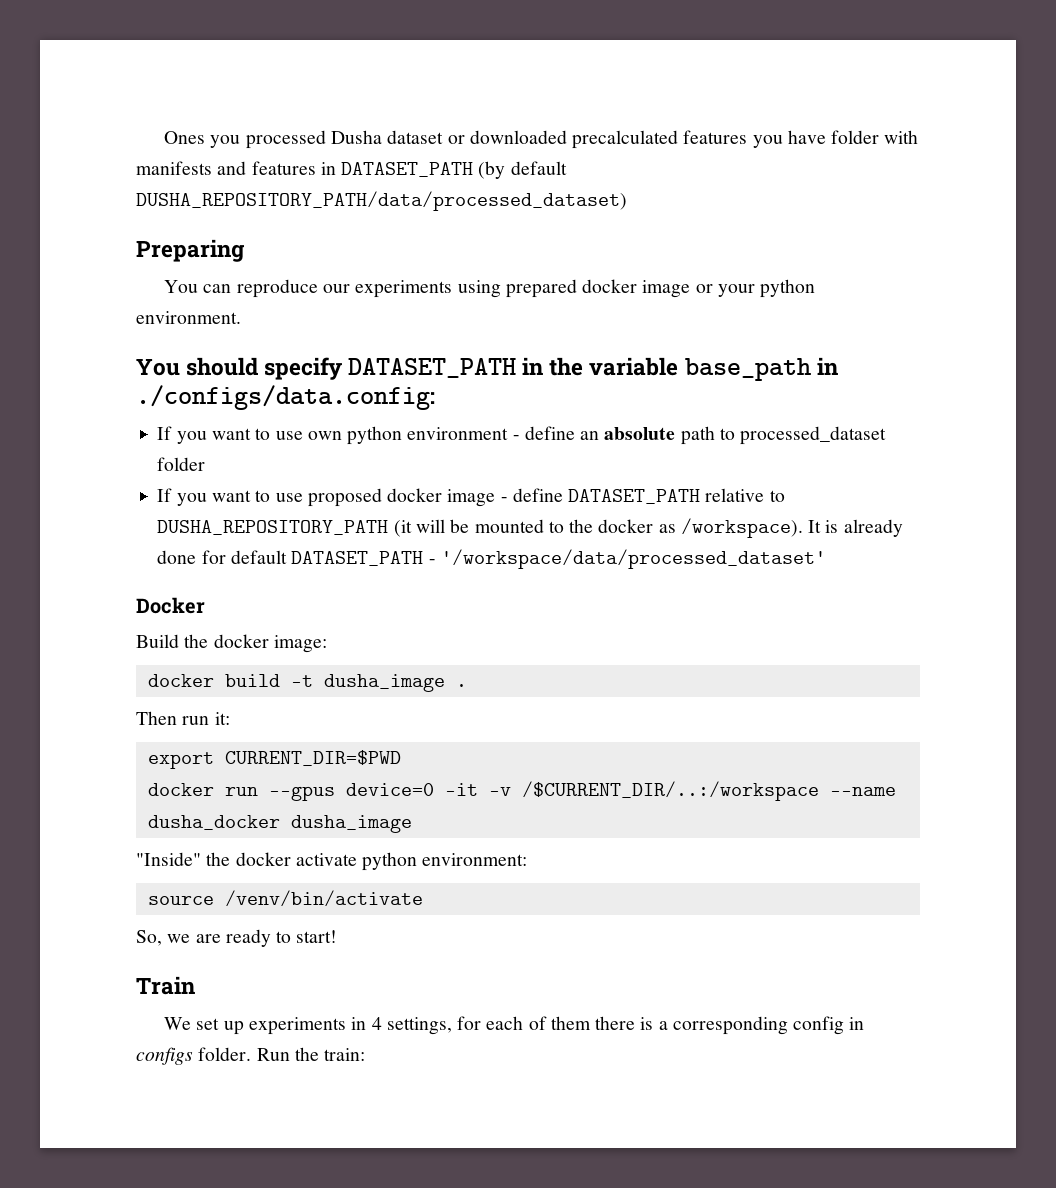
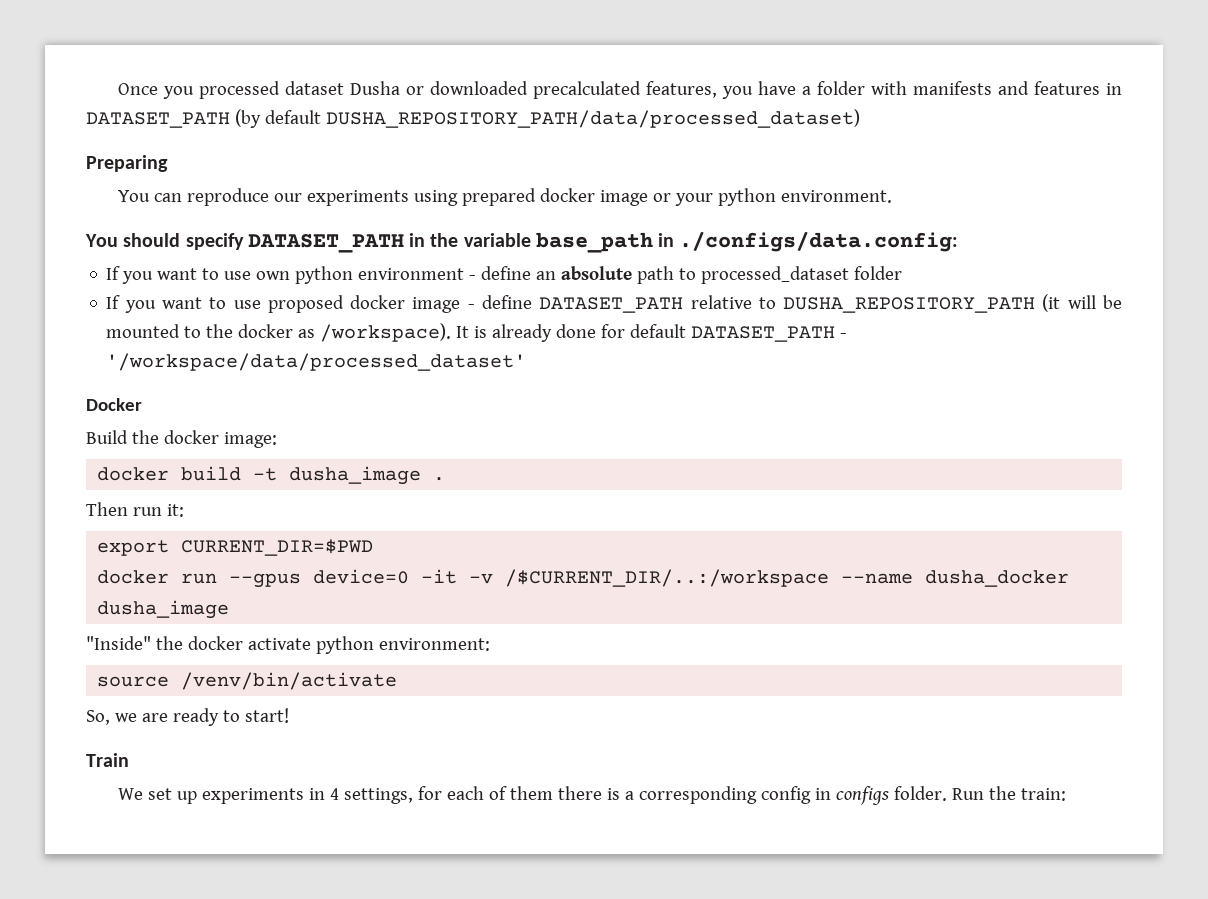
- Ones you processed Dusha dataset or downloaded precalculated features you have folder with manifests and features in DATASET_PATH (by default DUSHA_REPOSITORY_PATH/data/processed_dataset)
+ Once you processed dataset Dusha or downloaded precalculated features, you have a folder with manifests and features in DATASET_PATH (by default DUSHA_REPOSITORY_PATH/data/processed_dataset)

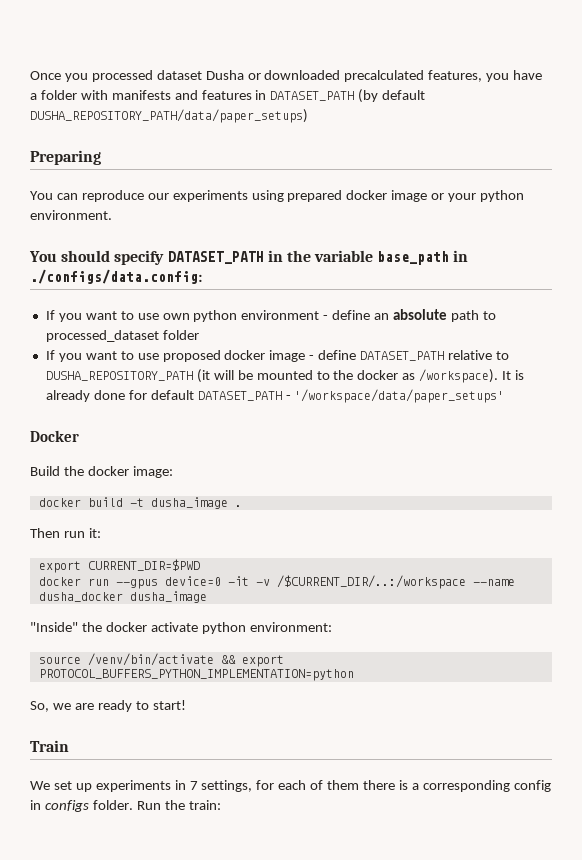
- Once you processed dataset Dusha or downloaded precalculated features, you have a folder with manifests and features in DATASET_PATH (by default DUSHA_REPOSITORY_PATH/data/processed_dataset)
+ Once you processed dataset Dusha or downloaded precalculated features, you have a folder with manifests and features in DATASET_PATH (by default DUSHA_REPOSITORY_PATH/data/paper_setups)
- It is already done for default DATASET_PATH - '/workspace/data/processed_dataset'
+ It is already done for default DATASET_PATH - '/workspace/data/paper_setups'
- source /venv/bin/activate
+ source /venv/bin/activate && export PROTOCOL_BUFFERS_PYTHON_IMPLEMENTATION=python
- We set up experiments in 4 settings, for each of them there is a corresponding config in configs folder.
+ We set up experiments in 7 settings, for each of them there is a corresponding config in configs folder.

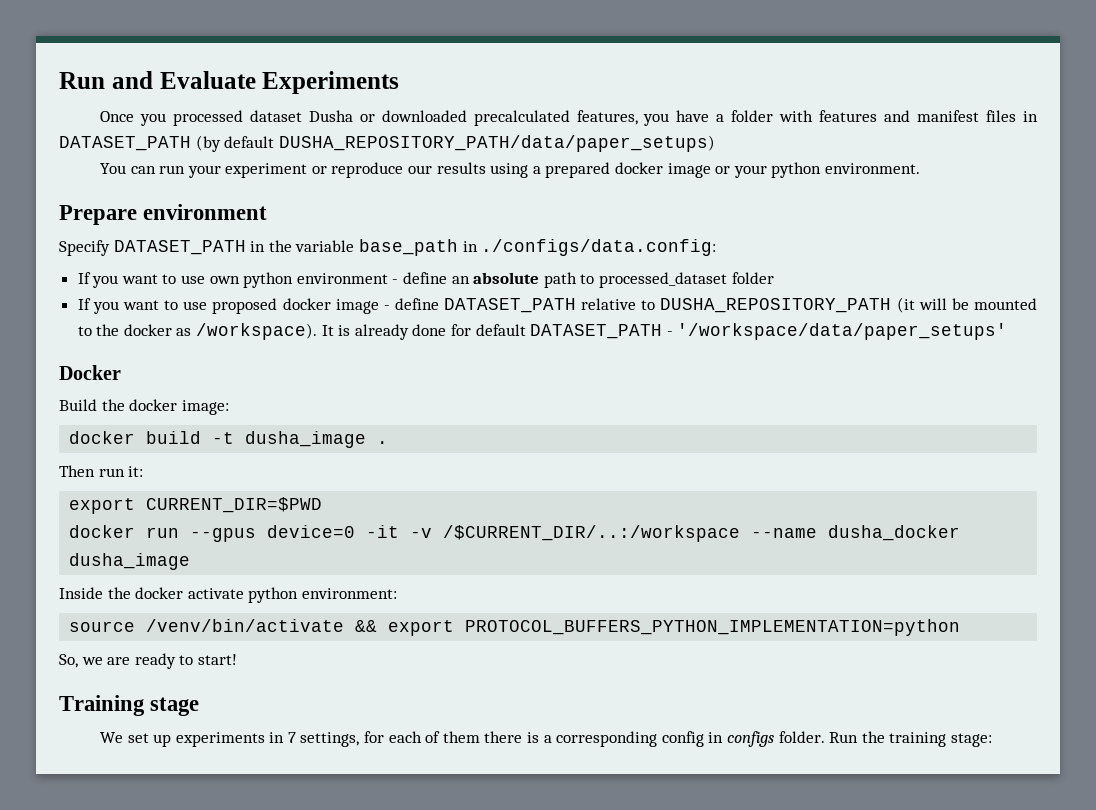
+ Run and Evaluate Experiments
- Once you processed dataset Dusha or downloaded precalculated features, you have a folder with manifests and features in DATASET_PATH (by default DUSHA_REPOSITORY_PATH/data/paper_setups)
+ Once you processed dataset Dusha or downloaded precalculated features, you have a folder with features and manifest files in DATASET_PATH (by default DUSHA_REPOSITORY_PATH/data/paper_setups)
- Preparing
- You can reproduce our experiments using prepared docker image or your python environment.
+ You can run your experiment or reproduce our results using a prepared docker image or your python environment.
- You should specify DATASET_PATH in the variable base_path in ./configs/data.config:
+ Prepare environment
+ Specify DATASET_PATH in the variable base_path in ./configs/data.config:
- "Inside" the docker activate python environment:
+ Inside the docker activate python environment:
- Train
+ Training stage
- Run the train:
+ Run the training stage:

